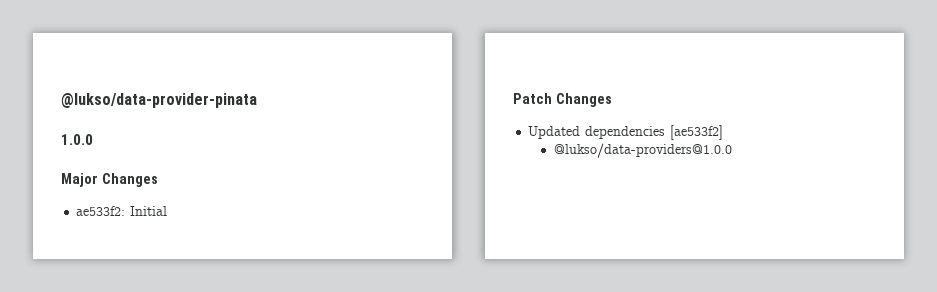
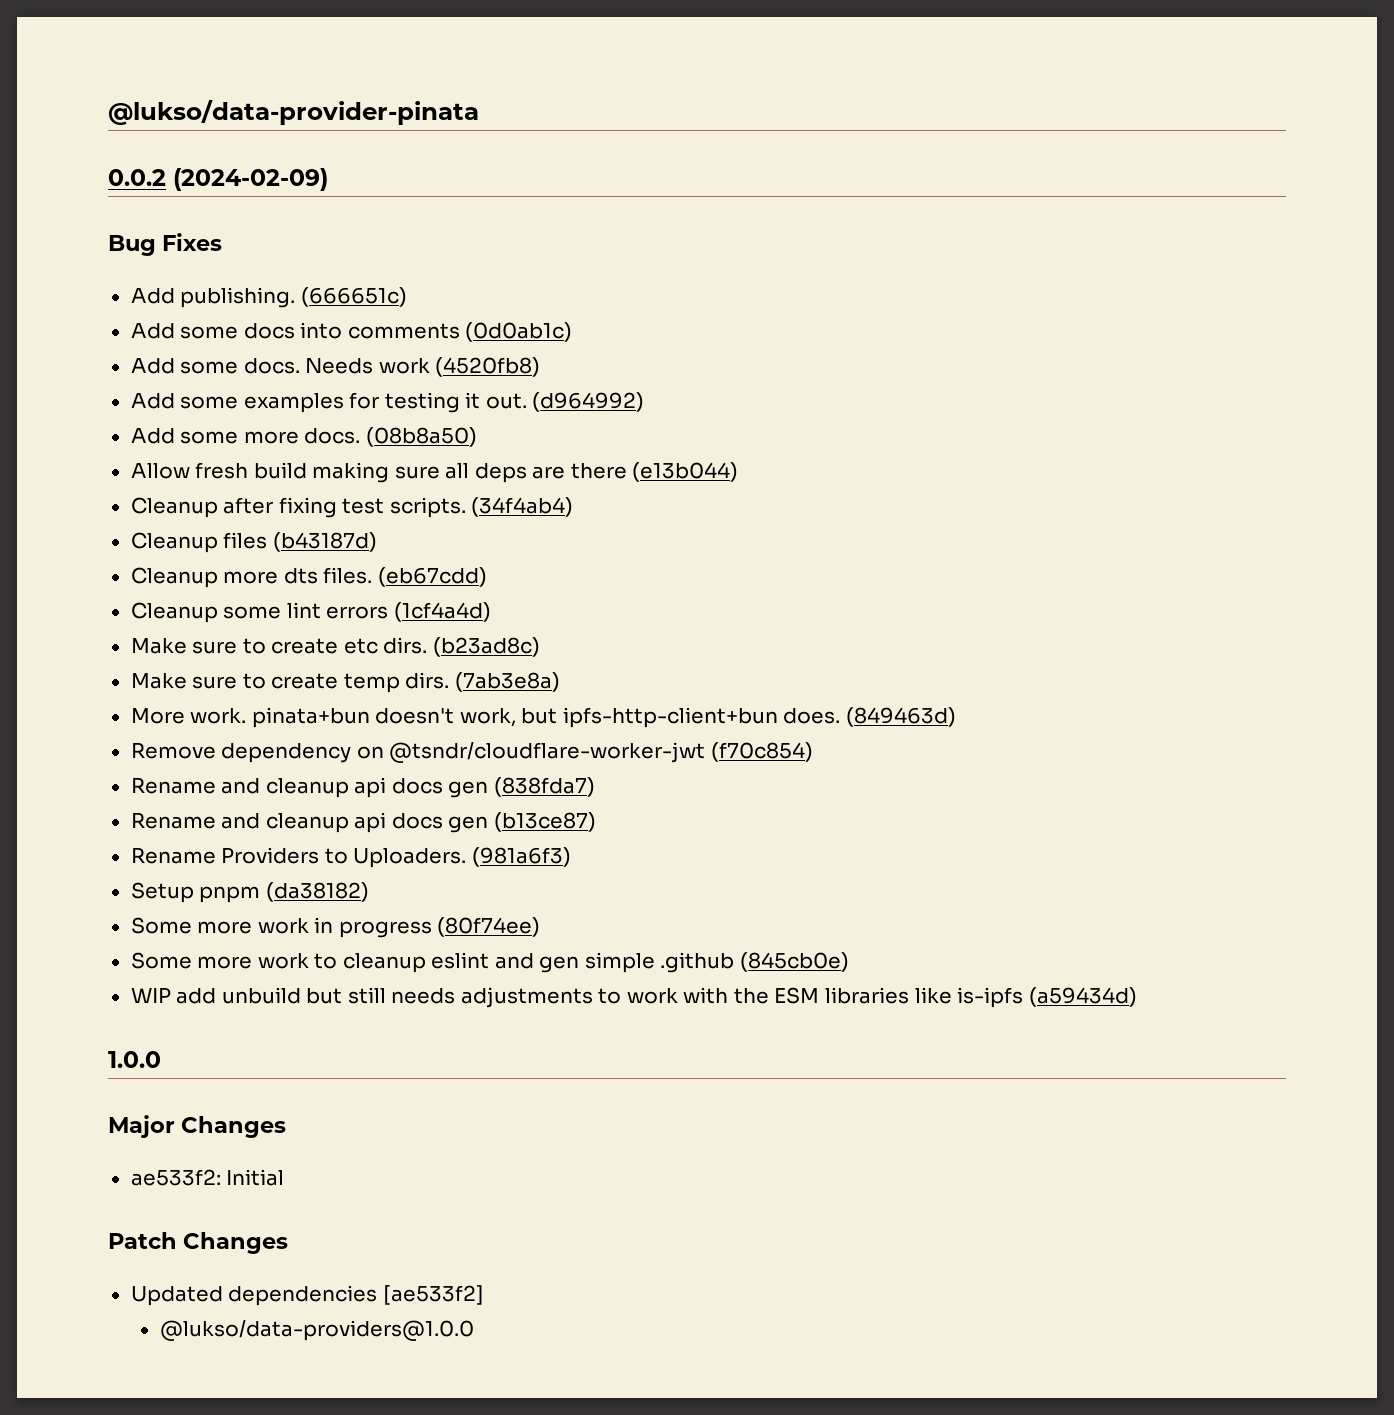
+ 0.0.2 (2024-02-09)
+ Bug Fixes
+ Add publishing. (666651c)
+ Add some docs into comments (0d0ab1c)
+ Add some docs. Needs work (4520fb8)
+ Add some examples for testing it out. (d964992)
+ Add some more docs. (08b8a50)
+ Allow fresh build making sure all deps are there (e13b044)
+ Cleanup after fixing test scripts. (34f4ab4)
+ Cleanup files (b43187d)
+ Cleanup more dts files. (eb67cdd)
+ Cleanup some lint errors (1cf4a4d)
+ Make sure to create etc dirs. (b23ad8c)
+ Make sure to create temp dirs. (7ab3e8a)
+ More work. pinata+bun doesn't work, but ipfs-http-client+bun does. (849463d)
+ Remove dependency on @tsndr/cloudflare-worker-jwt (f70c854)
+ Rename and cleanup api docs gen (838fda7)
+ Rename and cleanup api docs gen (b13ce87)
+ Rename Providers to Uploaders. (981a6f3)
+ Setup pnpm (da38182)
+ Some more work in progress (80f74ee)
+ Some more work to cleanup eslint and gen simple .github (845cb0e)
+ WIP add unbuild but still needs adjustments to work with the ESM libraries like is-ipfs (a59434d)

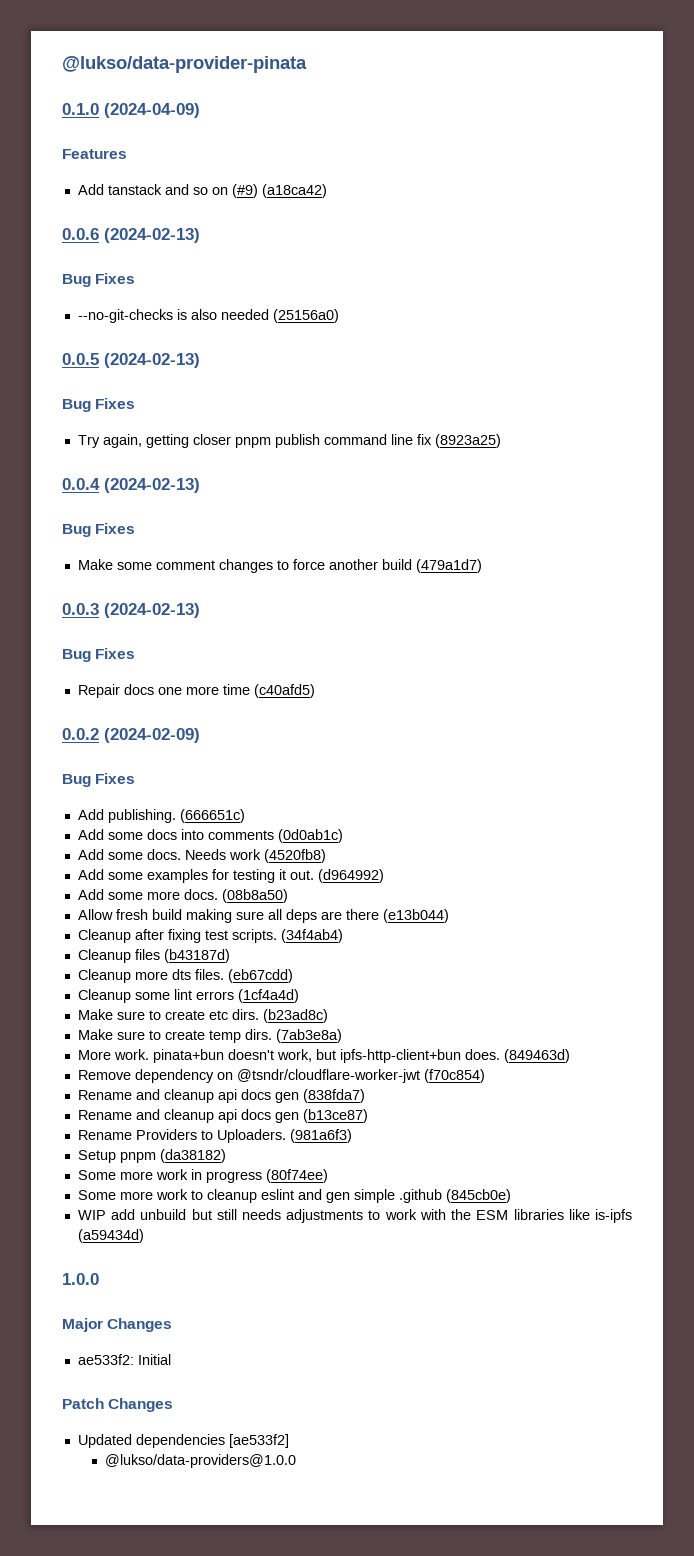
+ 0.1.0 (2024-04-09)
+ Features
+ Add tanstack and so on (#9) (a18ca42)
+ 0.0.6 (2024-02-13)
+ Bug Fixes
+ --no-git-checks is also needed (25156a0)
+ 0.0.5 (2024-02-13)
+ Bug Fixes
+ Try again, getting closer pnpm publish command line fix (8923a25)
+ 0.0.4 (2024-02-13)
+ Bug Fixes
+ Make some comment changes to force another build (479a1d7)
+ 0.0.3 (2024-02-13)
+ Bug Fixes
+ Repair docs one more time (c40afd5)

